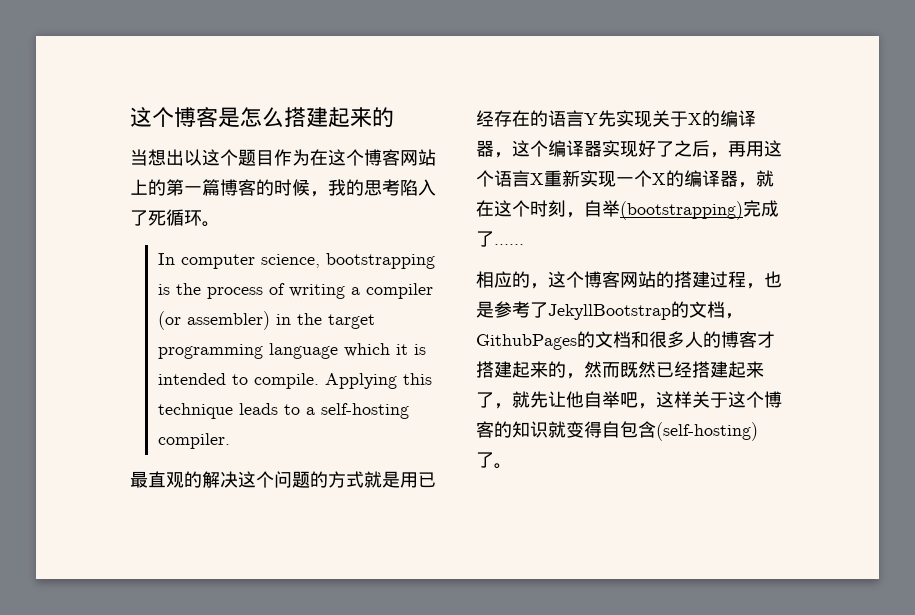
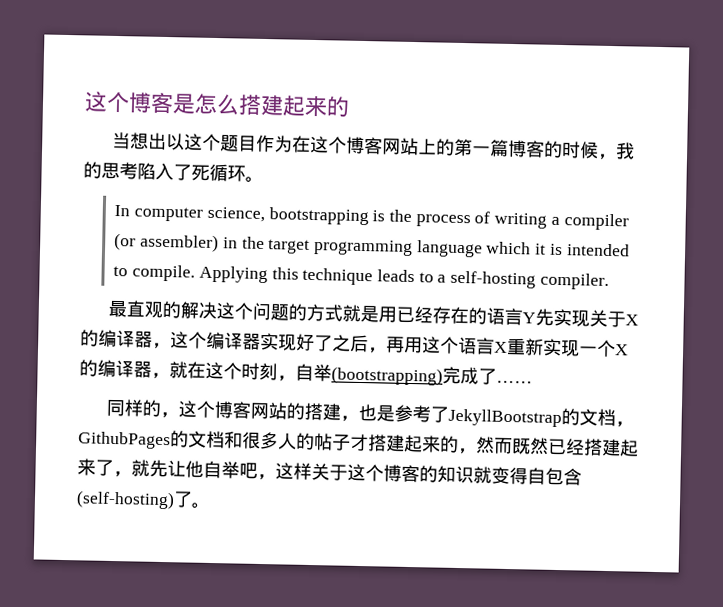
- 相应的，这个博客网站的搭建过程，也是参考了JekyllBootstrap的文档，GithubPages的文档和很多人的博客才搭建起来的，然而既然已经搭建起来了，就先让他自举吧，这样关于这个博客的知识就变得自包含(self-hosting)了。
+ 同样的，这个博客网站的搭建，也是参考了JekyllBootstrap的文档，GithubPages的文档和很多人的帖子才搭建起来的，然而既然已经搭建起来了，就先让他自举吧，这样关于这个博客的知识就变得自包含(self-hosting)了。

